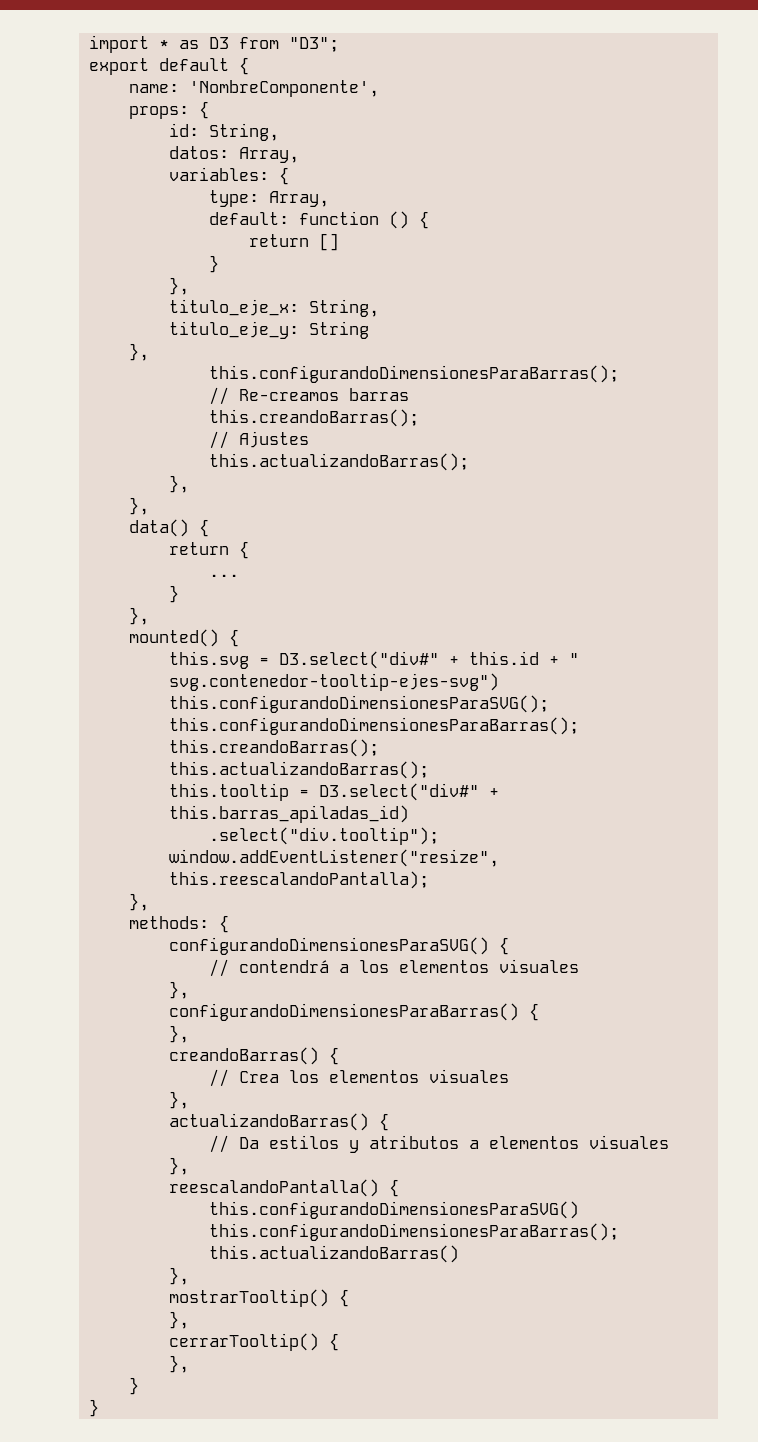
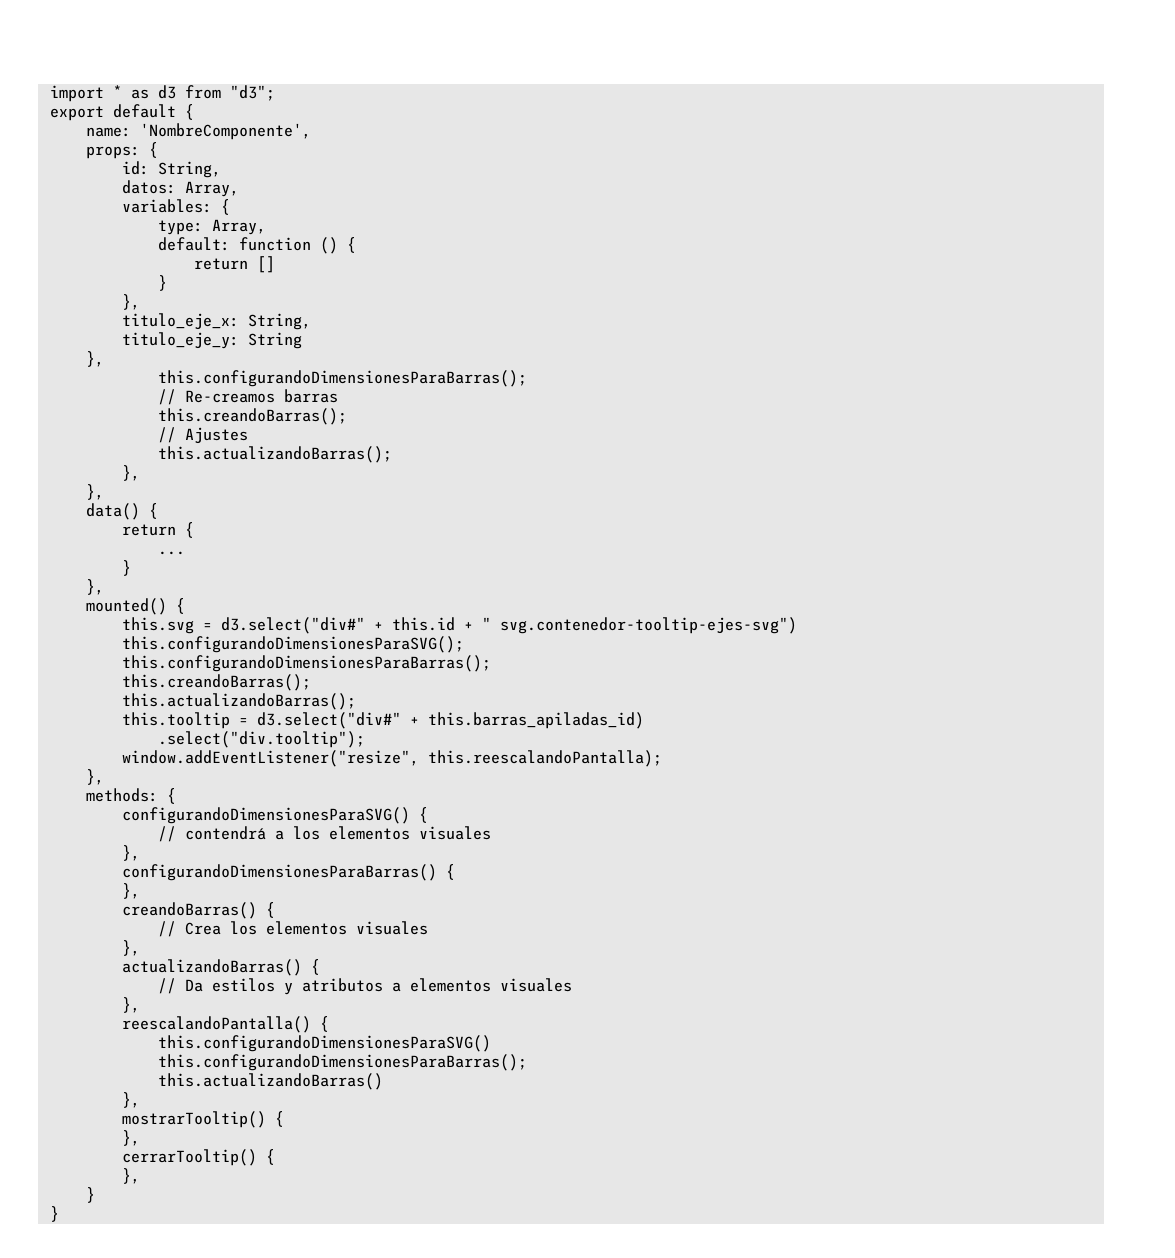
- import * as D3 from "D3";
+ import * as d3 from "d3";
- this.svg = D3.select("div#" + this.id + " svg.contenedor-tooltip-ejes-svg")
+ this.svg = d3.select("div#" + this.id + " svg.contenedor-tooltip-ejes-svg")
- this.tooltip = D3.select("div#" + this.barras_apiladas_id)
+ this.tooltip = d3.select("div#" + this.barras_apiladas_id)

